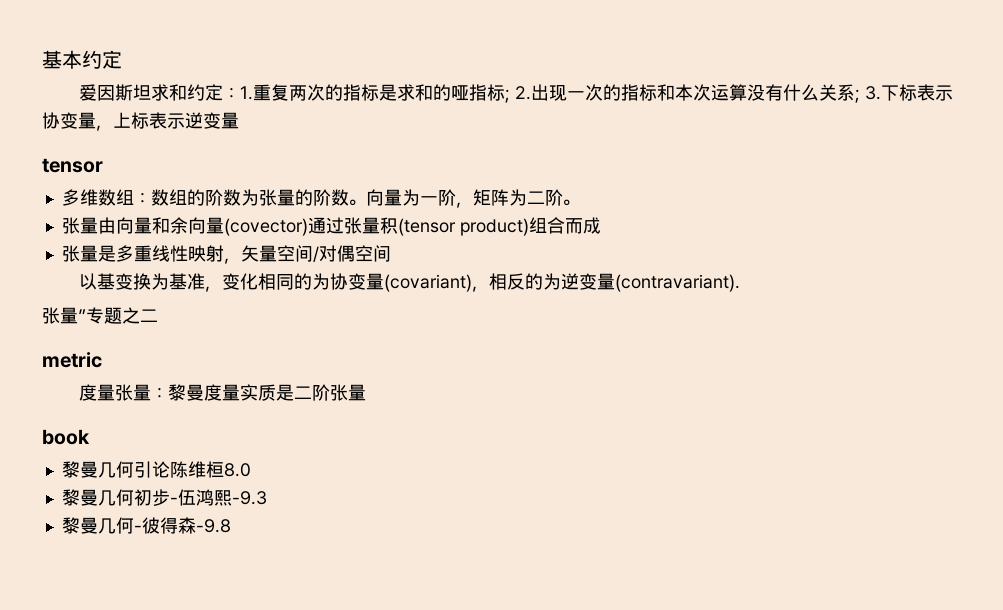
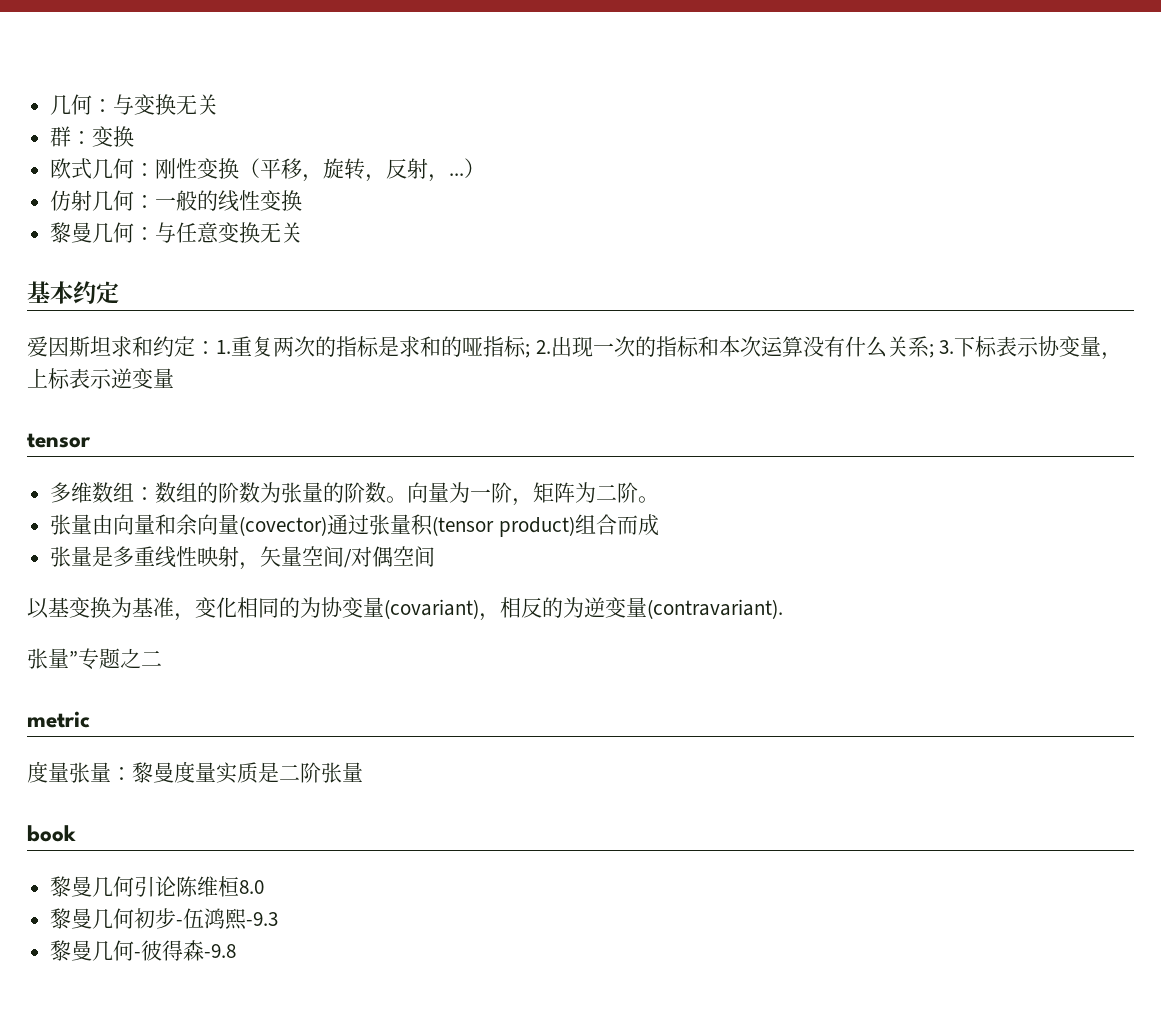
+ 几何：与变换无关
+ 群：变换
+ 欧式几何：刚性变换（平移，旋转，反射，...）
+ 仿射几何：一般的线性变换
+ 黎曼几何：与任意变换无关

